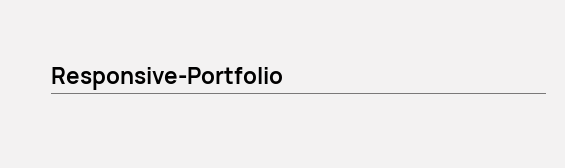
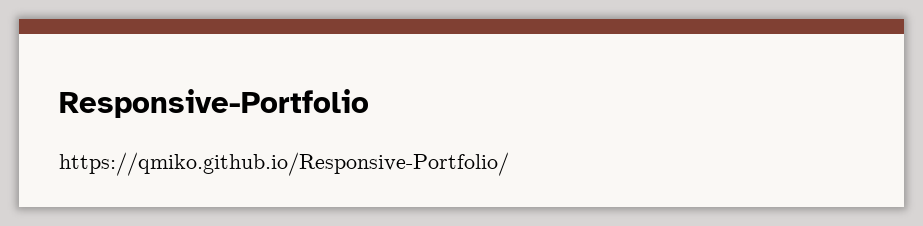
+ https://qmiko.github.io/Responsive-Portfolio/

